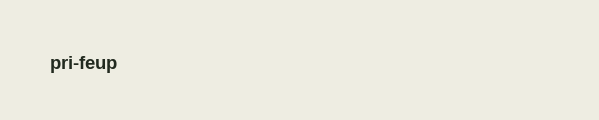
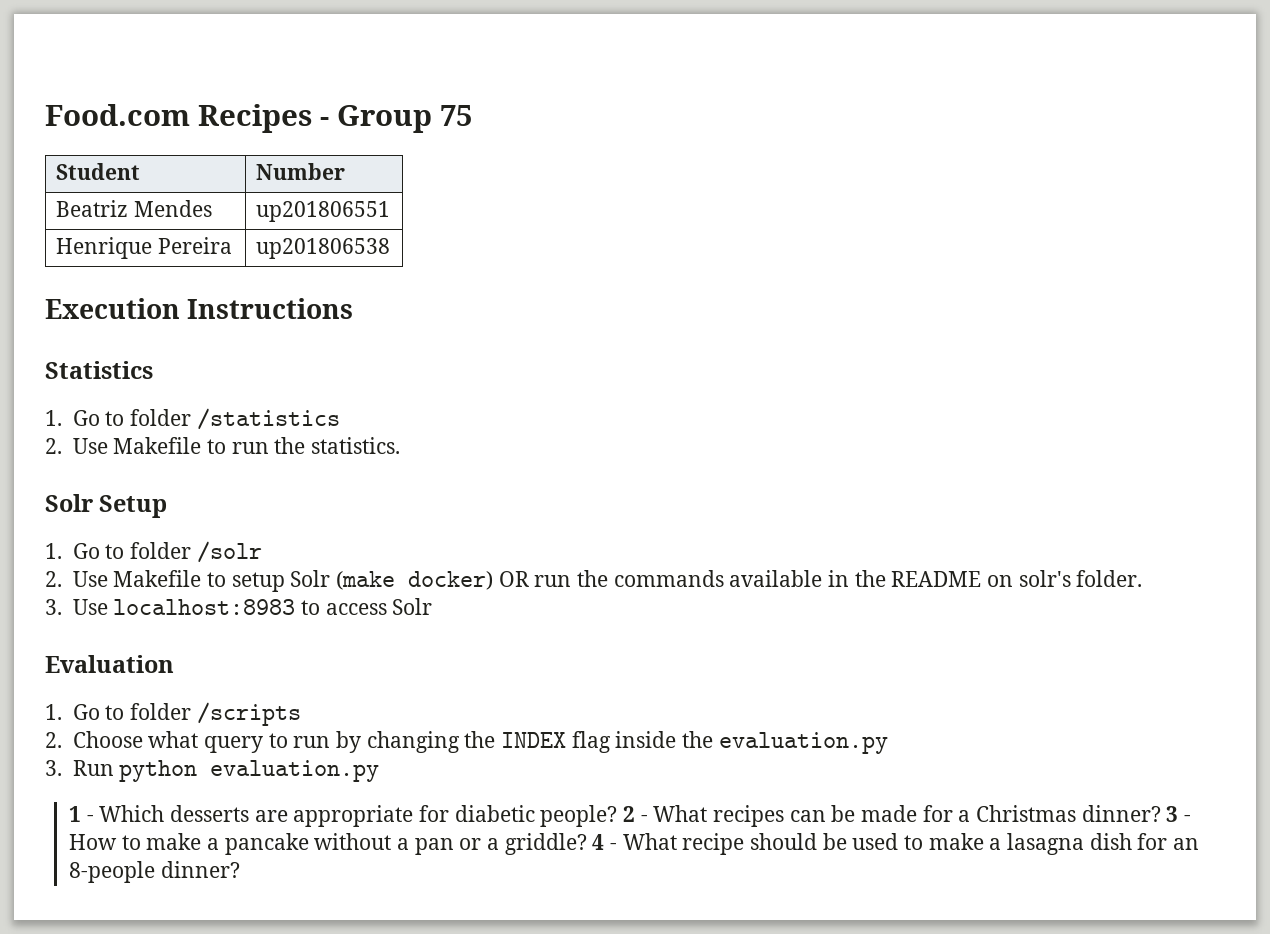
- pri-feup
+ Food.com Recipes - Group 75
+ Student | Number
+ Beatriz Mendes | up201806551
+ Henrique Pereira | up201806538
+ Execution Instructions
+ Statistics
+ 1. Go to folder /statistics
+ 2. Use Makefile to run the statistics.
+ Solr Setup
+ 1. Go to folder /solr
+ 2. Use Makefile to setup Solr (make docker) OR run the commands available in the README on solr's folder.
+ 3. Use localhost:8983 to access Solr
+ Evaluation
+ 1. Go to folder /scripts
+ 2. Choose what query to run by changing the INDEX flag inside the evaluation.py
+ 3. Run python evaluation.py
+ 1 - Which desserts are appropriate for diabetic people? 2 - What recipes can be made for a Christmas dinner? 3 - How to make a pancake without a pan or a griddle? 4 - What recipe should be used to make a lasagna dish for an 8-people dinner?

